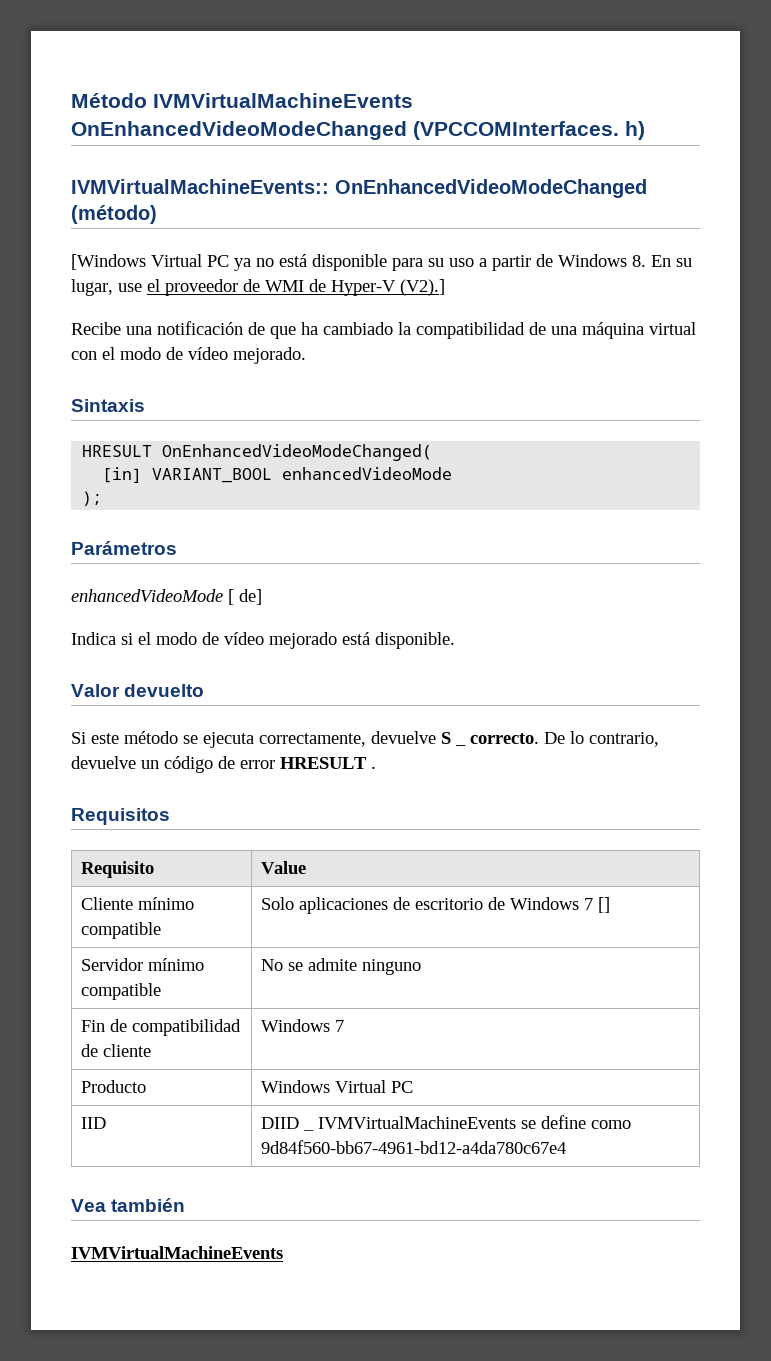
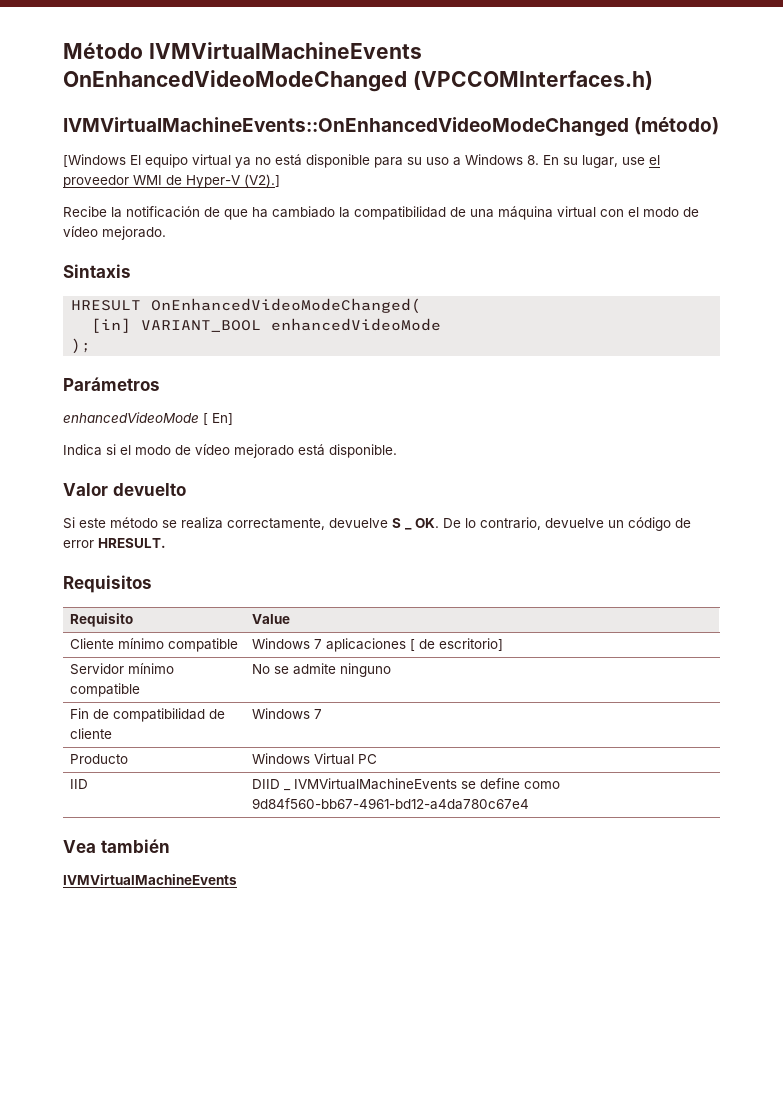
- Método IVMVirtualMachineEvents OnEnhancedVideoModeChanged (VPCCOMInterfaces. h)
- IVMVirtualMachineEvents:: OnEnhancedVideoModeChanged (método)
+ Método IVMVirtualMachineEvents OnEnhancedVideoModeChanged (VPCCOMInterfaces.h)
+ IVMVirtualMachineEvents::OnEnhancedVideoModeChanged (método)
- [Windows Virtual PC ya no está disponible para su uso a partir de Windows 8. En su lugar, use el proveedor de WMI de Hyper-V (V2).]
+ [Windows El equipo virtual ya no está disponible para su uso a Windows 8. En su lugar, use el proveedor WMI de Hyper-V (V2).]
- Recibe una notificación de que ha cambiado la compatibilidad de una máquina virtual con el modo de vídeo mejorado.
+ Recibe la notificación de que ha cambiado la compatibilidad de una máquina virtual con el modo de vídeo mejorado.
- enhancedVideoMode [ de]
+ enhancedVideoMode [ En]
- Si este método se ejecuta correctamente, devuelve S _ correcto. De lo contrario, devuelve un código de error HRESULT .
+ Si este método se realiza correctamente, devuelve S _ OK. De lo contrario, devuelve un código de error HRESULT.
- Cliente mínimo compatible | Solo aplicaciones de escritorio de Windows 7 []
+ Cliente mínimo compatible | Windows 7 aplicaciones [ de escritorio]

